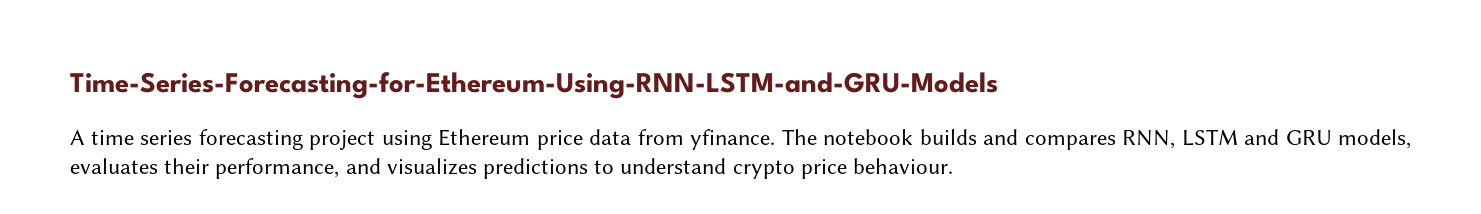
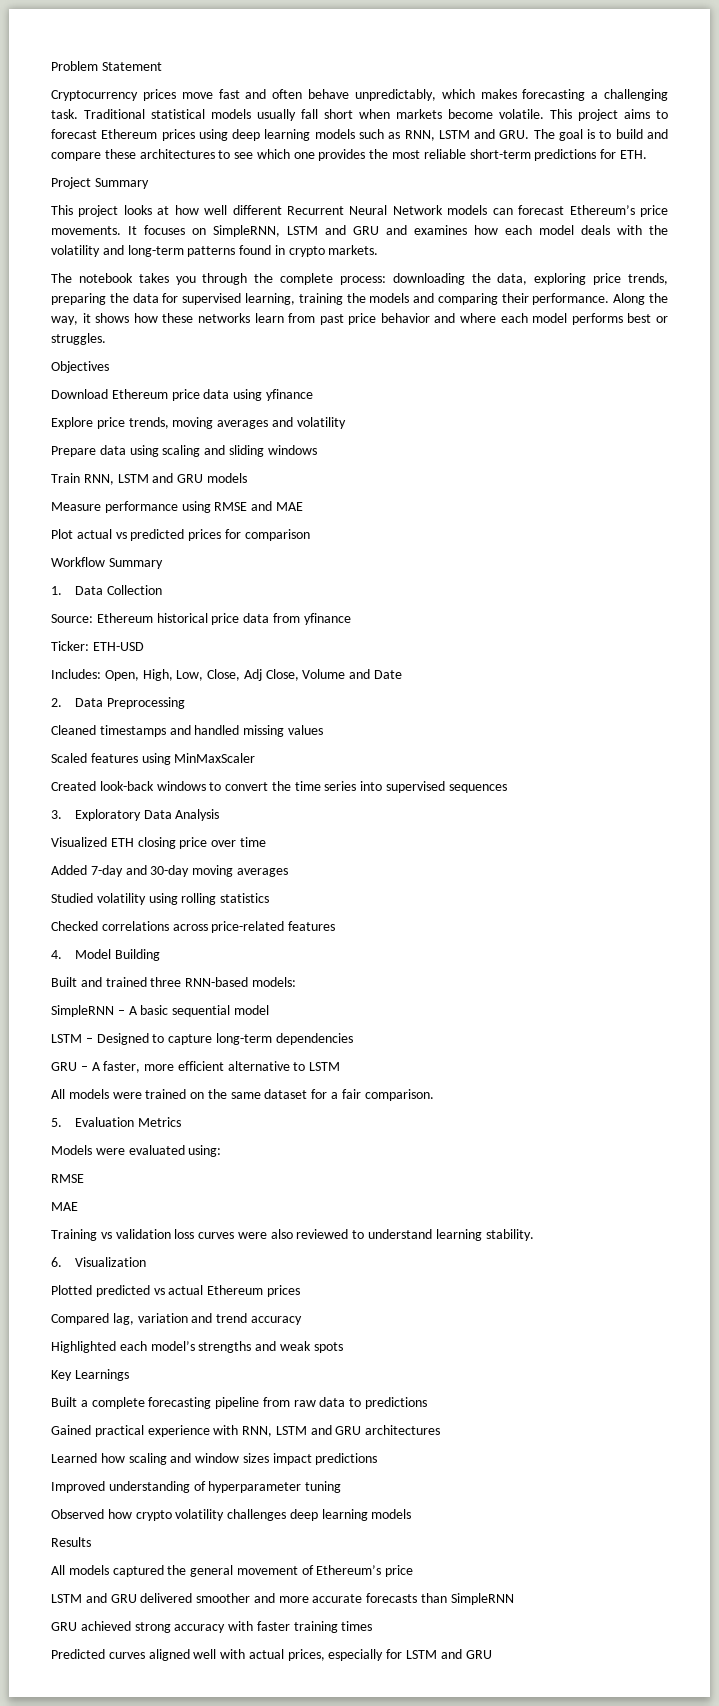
- Time-Series-Forecasting-for-Ethereum-Using-RNN-LSTM-and-GRU-Models
- A time series forecasting project using Ethereum price data from yfinance. The notebook builds and compares RNN, LSTM and GRU models, evaluates their performance, and visualizes predictions to understand crypto price behaviour.
+ Problem Statement
+ Cryptocurrency prices move fast and often behave unpredictably, which makes forecasting a challenging task. Traditional statistical models usually fall short when markets become volatile. This project aims to forecast Ethereum prices using deep learning models such as RNN, LSTM and GRU. The goal is to build and compare these architectures to see which one provides the most reliable short-term predictions for ETH.
+ Project Summary
+ This project looks at how well different Recurrent Neural Network models can forecast Ethereum’s price movements. It focuses on SimpleRNN, LSTM and GRU and examines how each model deals with the volatility and long-term patterns found in crypto markets.
+ The notebook takes you through the complete process: downloading the data, exploring price trends, preparing the data for supervised learning, training the models and comparing their performance. Along the way, it shows how these networks learn from past price behavior and where each model performs best or struggles.
+ Objectives
+ Download Ethereum price data using yfinance
+ Explore price trends, moving averages and volatility
+ Prepare data using scaling and sliding windows
+ Train RNN, LSTM and GRU models
+ Measure performance using RMSE and MAE
+ Plot actual vs predicted prices for comparison
+ Workflow Summary
+ 1. Data Collection
+ Source: Ethereum historical price data from yfinance
+ Ticker: ETH-USD
+ Includes: Open, High, Low, Close, Adj Close, Volume and Date
+ 2. Data Preprocessing
+ Cleaned timestamps and handled missing values
+ Scaled features using MinMaxScaler
+ Created look-back windows to convert the time series into supervised sequences
+ 3. Exploratory Data Analysis
+ Visualized ETH closing price over time
+ Added 7-day and 30-day moving averages
+ Studied volatility using rolling statistics
+ Checked correlations across price-related features
+ 4. Model Building
+ Built and trained three RNN-based models:
+ SimpleRNN – A basic sequential model
+ LSTM – Designed to capture long-term dependencies
+ GRU – A faster, more efficient alternative to LSTM
+ All models were trained on the same dataset for a fair comparison.
+ 5. Evaluation Metrics
+ Models were evaluated using:
+ RMSE
+ MAE
+ Training vs validation loss curves were also reviewed to understand learning stability.
+ 6. Visualization
+ Plotted predicted vs actual Ethereum prices
+ Compared lag, variation and trend accuracy
+ Highlighted each model’s strengths and weak spots
+ Key Learnings
+ Built a complete forecasting pipeline from raw data to predictions
+ Gained practical experience with RNN, LSTM and GRU architectures
+ Learned how scaling and window sizes impact predictions
+ Improved understanding of hyperparameter tuning
+ Observed how crypto volatility challenges deep learning models
+ Results
+ All models captured the general movement of Ethereum’s price
+ LSTM and GRU delivered smoother and more accurate forecasts than SimpleRNN
+ GRU achieved strong accuracy with faster training times
+ Predicted curves aligned well with actual prices, especially for LSTM and GRU

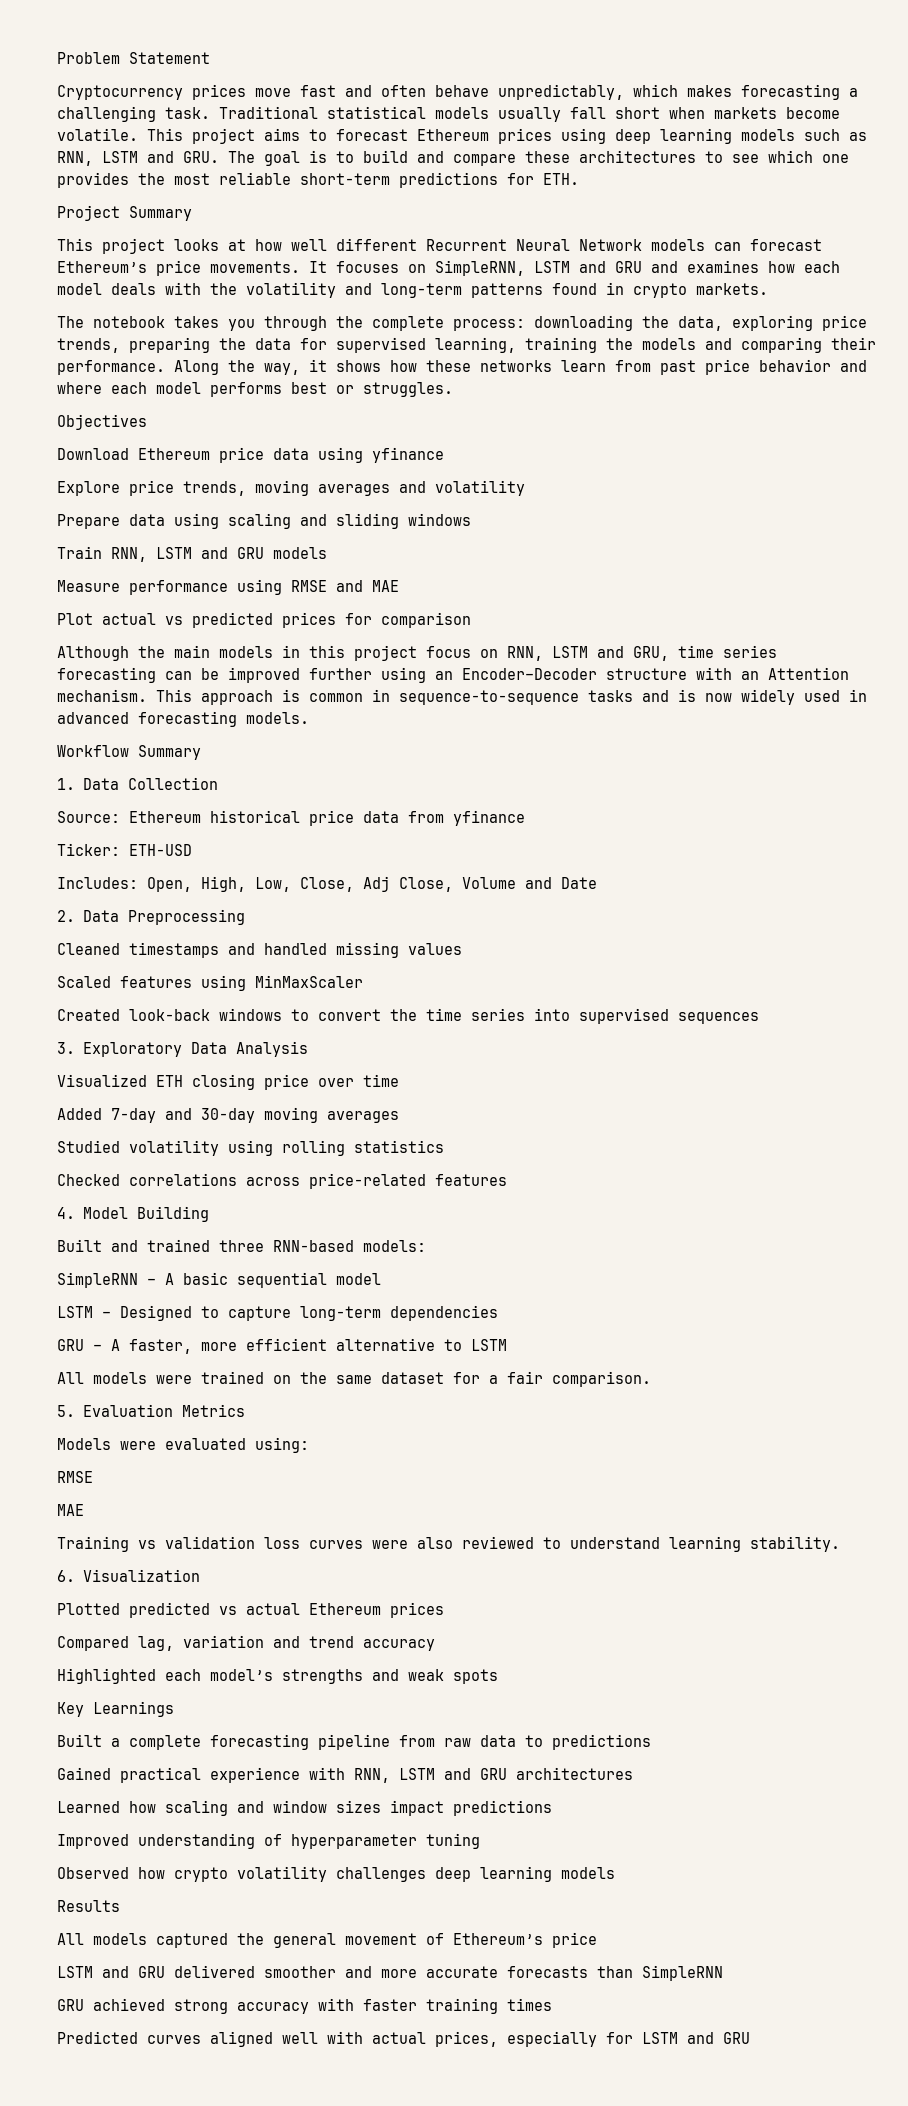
+ Although the main models in this project focus on RNN, LSTM and GRU, time series forecasting can be improved further using an Encoder–Decoder structure with an Attention mechanism. This approach is common in sequence-to-sequence tasks and is now widely used in advanced forecasting models.

